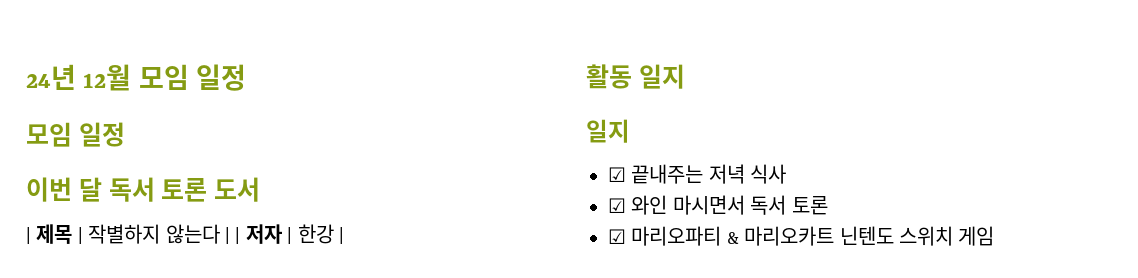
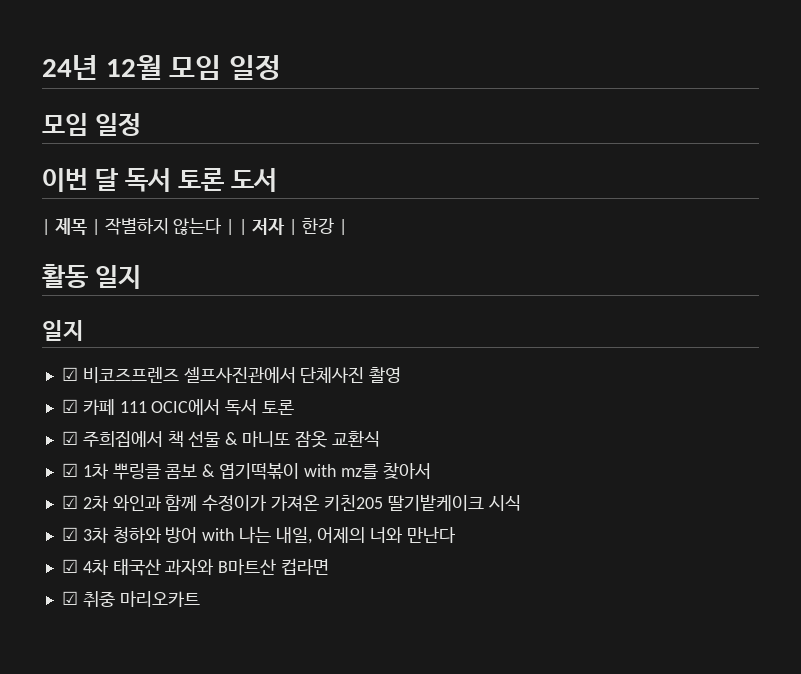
- ☑ 끝내주는 저녁 식사
- ☑ 와인 마시면서 독서 토론
- ☑ 마리오파티 & 마리오카트 닌텐도 스위치 게임
+ ☑ 비코즈프렌즈 셀프사진관에서 단체사진 촬영
+ ☑ 카페 111 OCIC에서 독서 토론
+ ☑ 주희집에서 책 선물 & 마니또 잠옷 교환식
+ ☑ 1차 뿌링클 콤보 & 엽기떡볶이 with mz를 찾아서
+ ☑ 2차 와인과 함께 수정이가 가져온 키친205 딸기밭케이크 시식
+ ☑ 3차 청하와 방어 with 나는 내일, 어제의 너와 만난다
+ ☑ 4차 태국산 과자와 B마트산 컵라면
+ ☑ 취중 마리오카트

